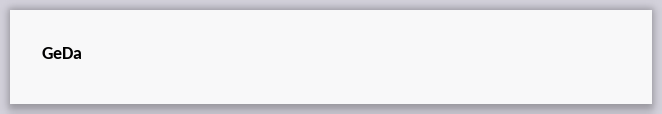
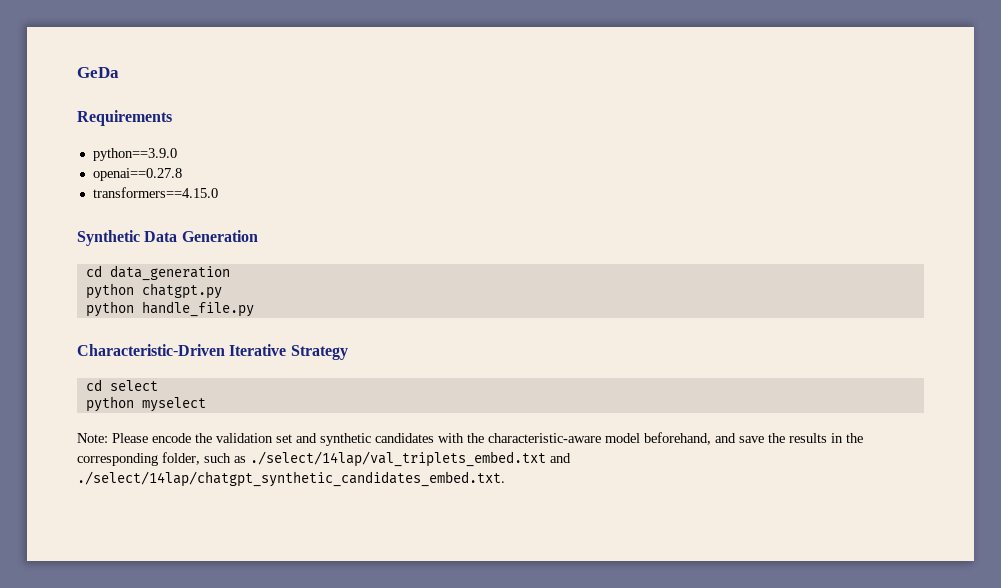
+ Requirements
+ python==3.9.0
+ openai==0.27.8
+ transformers==4.15.0
+ Synthetic Data Generation
+ cd data_generation
+ python chatgpt.py
+ python handle_file.py
+ Characteristic-Driven Iterative Strategy
+ cd select
+ python myselect
+ Note: Please encode the validation set and synthetic candidates with the characteristic-aware model beforehand, and save the results in the corresponding folder, such as ./select/14lap/val_triplets_embed.txt and ./select/14lap/chatgpt_synthetic_candidates_embed.txt.

